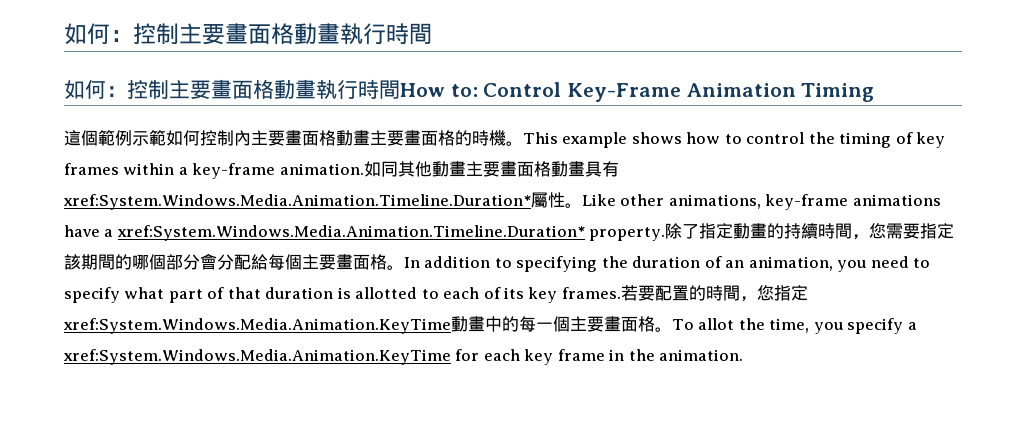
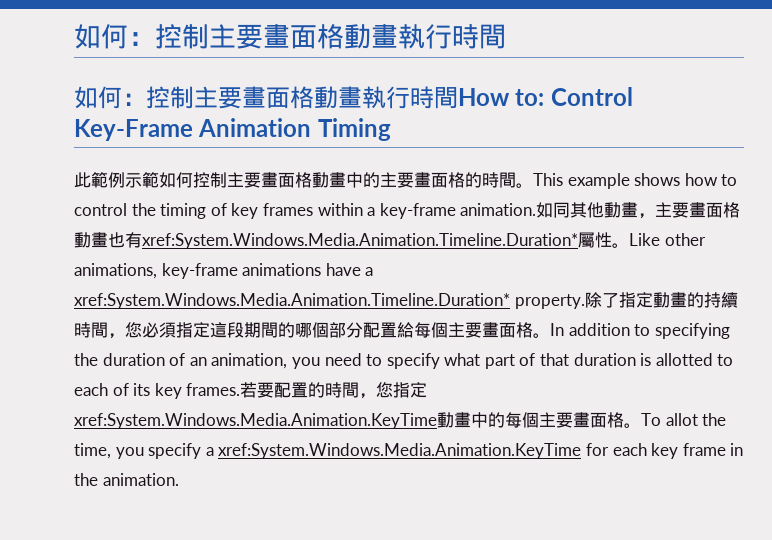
- 這個範例示範如何控制內主要畫面格動畫主要畫面格的時機。
+ 此範例示範如何控制主要畫面格動畫中的主要畫面格的時間。
- 如同其他動畫主要畫面格動畫具有xref:System.Windows.Media.Animation.Timeline.Duration*屬性。
+ 如同其他動畫，主要畫面格動畫也有xref:System.Windows.Media.Animation.Timeline.Duration*屬性。
- 除了指定動畫的持續時間，您需要指定該期間的哪個部分會分配給每個主要畫面格。
+ 除了指定動畫的持續時間，您必須指定這段期間的哪個部分配置給每個主要畫面格。
- 若要配置的時間，您指定xref:System.Windows.Media.Animation.KeyTime動畫中的每一個主要畫面格。
+ 若要配置的時間，您指定xref:System.Windows.Media.Animation.KeyTime動畫中的每個主要畫面格。

